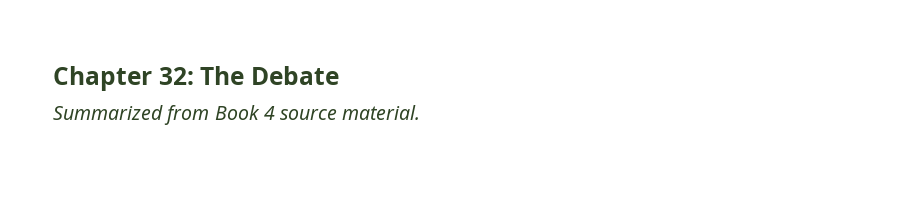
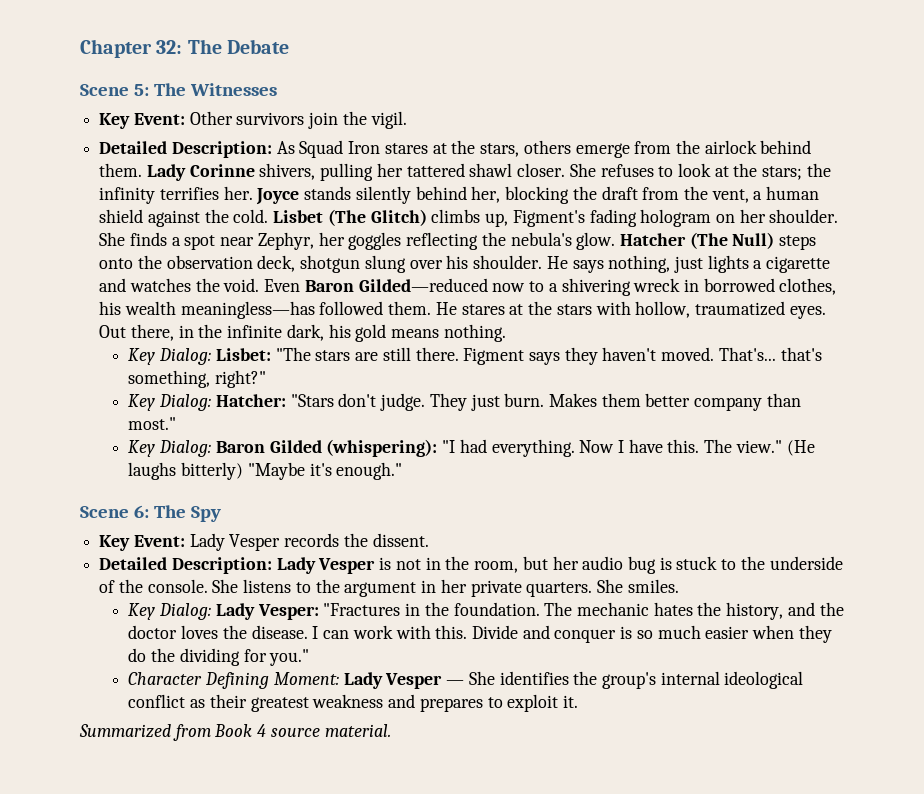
+ Scene 5: The Witnesses
+ Key Event: Other survivors join the vigil.
+ Detailed Description: As Squad Iron stares at the stars, others emerge from the airlock behind them. Lady Corinne shivers, pulling her tattered shawl closer. She refuses to look at the stars; the infinity terrifies her. Joyce stands silently behind her, blocking the draft from the vent, a human shield against the cold. Lisbet (The Glitch) climbs up, Figment's fading hologram on her shoulder. She finds a spot near Zephyr, her goggles reflecting the nebula's glow. Hatcher (The Null) steps onto the observation deck, shotgun slung over his shoulder. He says nothing, just lights a cigarette and watches the void. Even Baron Gilded—reduced now to a shivering wreck in borrowed clothes, his wealth meaningless—has followed them. He stares at the stars with hollow, traumatized eyes. Out there, in the infinite dark, his gold means nothing.
+ Key Dialog: Lisbet: "The stars are still there. Figment says they haven't moved. That's... that's something, right?"
+ Key Dialog: Hatcher: "Stars don't judge. They just burn. Makes them better company than most."
+ Key Dialog: Baron Gilded (whispering): "I had everything. Now I have this. The view." (He laughs bitterly) "Maybe it's enough."
+ Scene 6: The Spy
+ Key Event: Lady Vesper records the dissent.
+ Detailed Description: Lady Vesper is not in the room, but her audio bug is stuck to the underside of the console. She listens to the argument in her private quarters. She smiles.
+ Key Dialog: Lady Vesper: "Fractures in the foundation. The mechanic hates the history, and the doctor loves the disease. I can work with this. Divide and conquer is so much easier when they do the dividing for you."
+ Character Defining Moment: Lady Vesper — She identifies the group's internal ideological conflict as their greatest weakness and prepares to exploit it.

